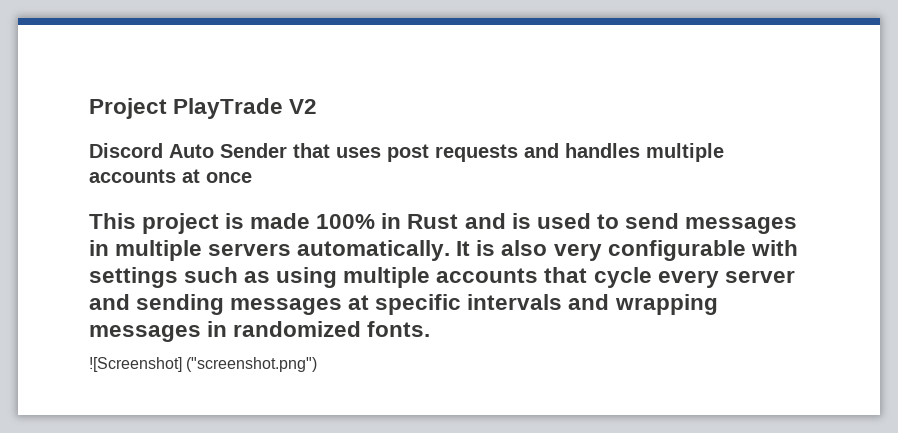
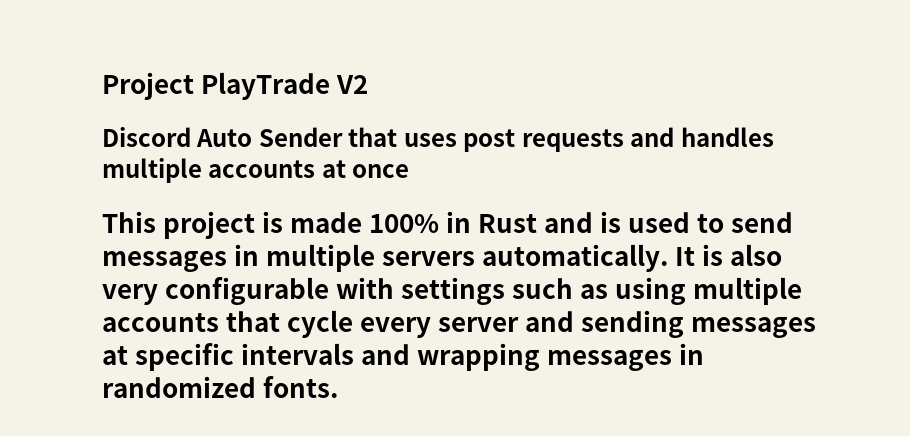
- ![Screenshot] ("screenshot.png")

